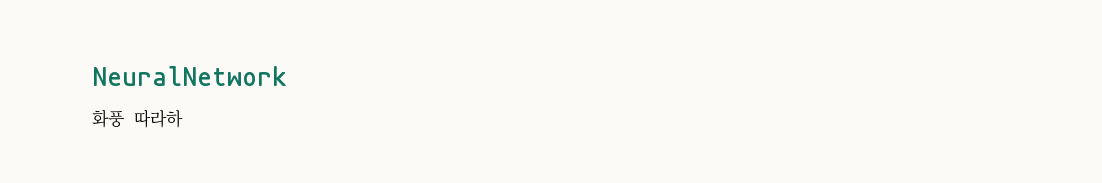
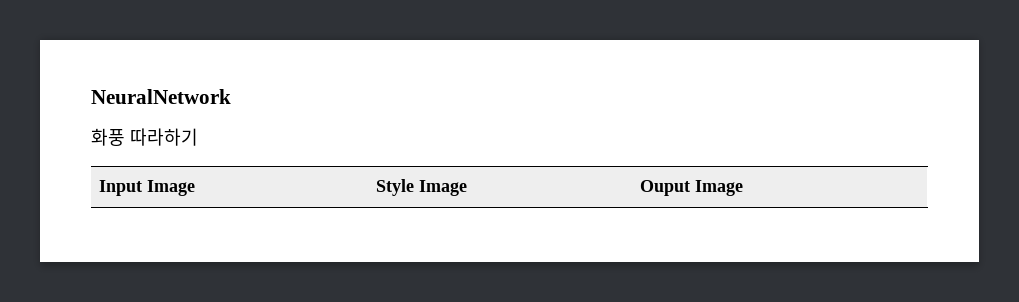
- 화풍 따라하
+ 화풍 따라하기
+ Input Image | Style Image | Ouput Image

